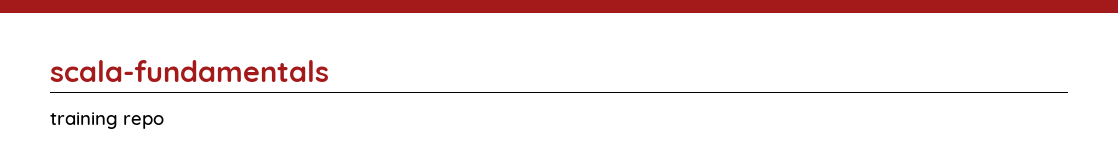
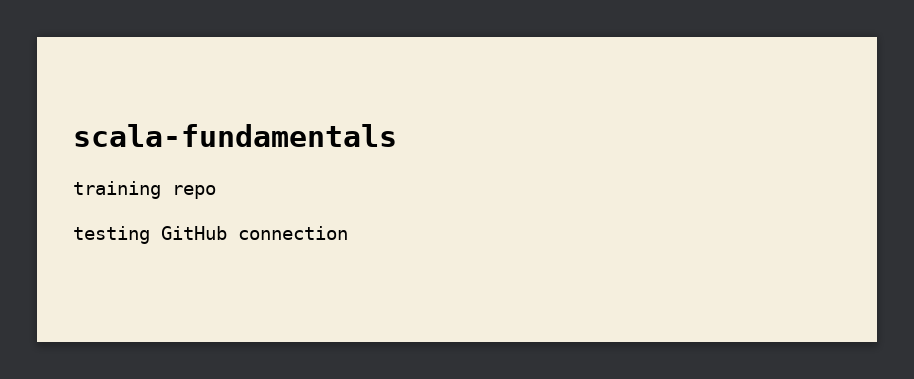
+ testing GitHub connection

